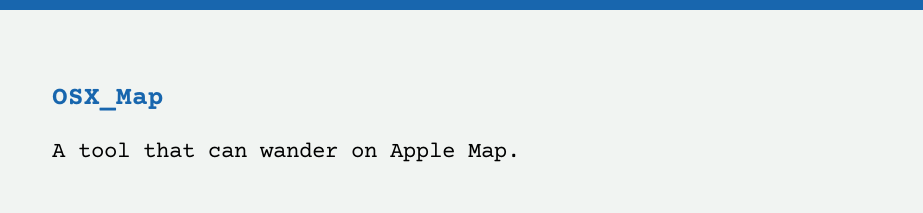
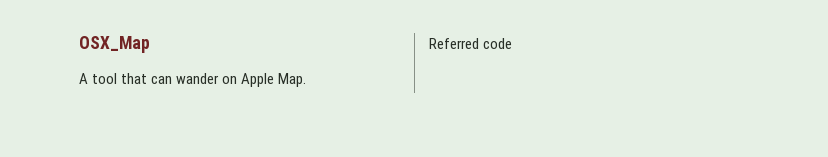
+ Referred code

